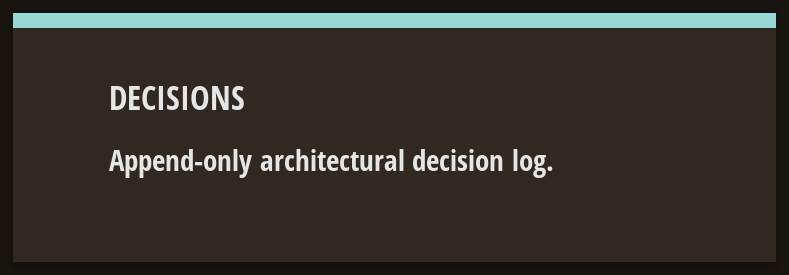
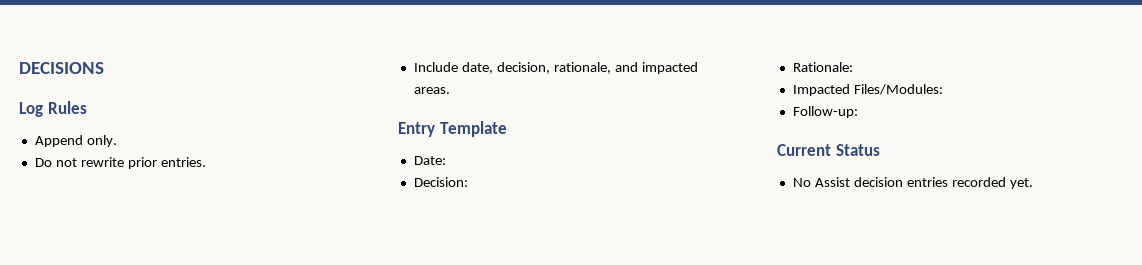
- Append-only architectural decision log.
+ Log Rules
+ Append only.
+ Do not rewrite prior entries.
+ Include date, decision, rationale, and impacted areas.
+ Entry Template
+ Date:
+ Decision:
+ Rationale:
+ Impacted Files/Modules:
+ Follow-up:
+ Current Status
+ No Assist decision entries recorded yet.

